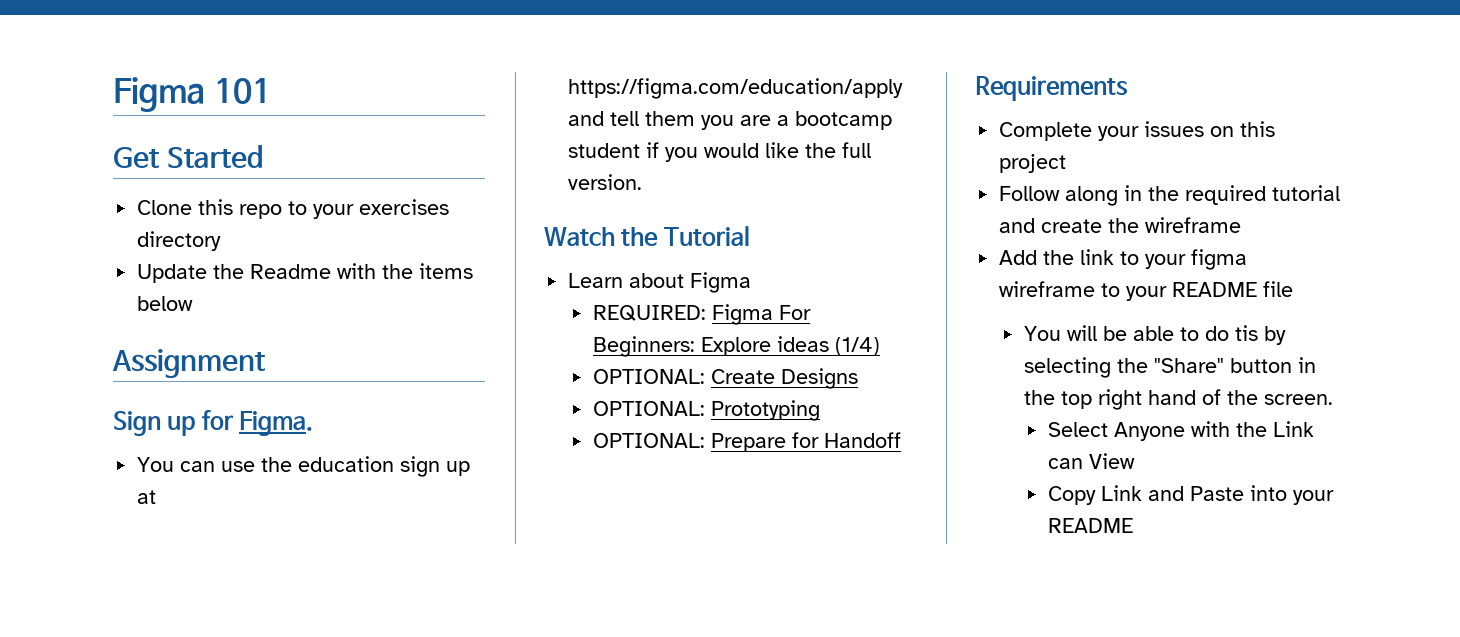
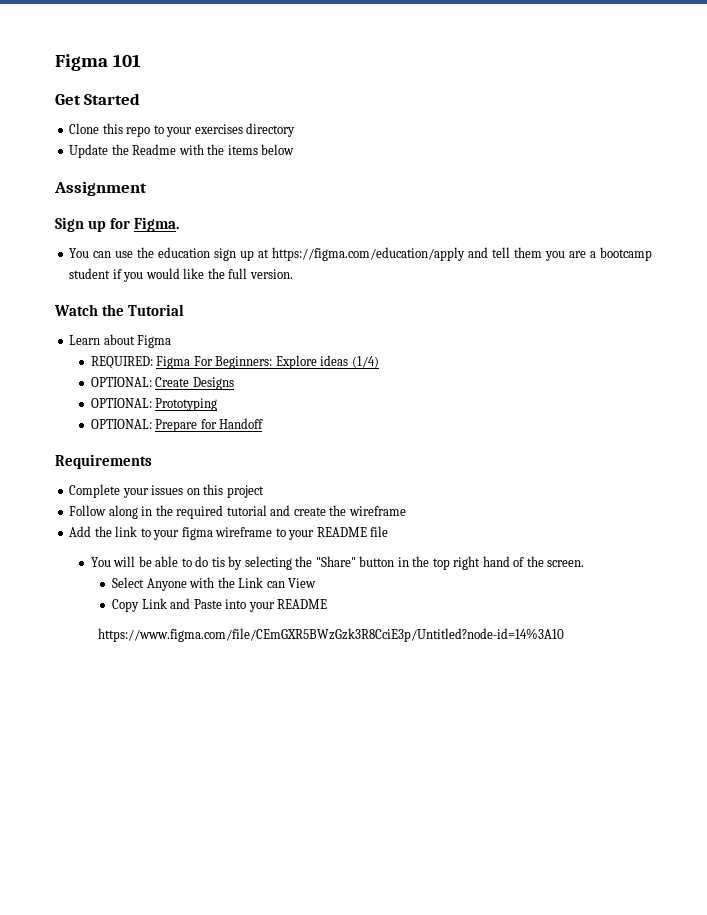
+ https://www.figma.com/file/CEmGXR5BWzGzk3R8CciE3p/Untitled?node-id=14%3A10

